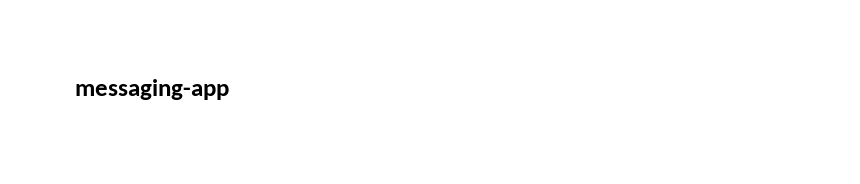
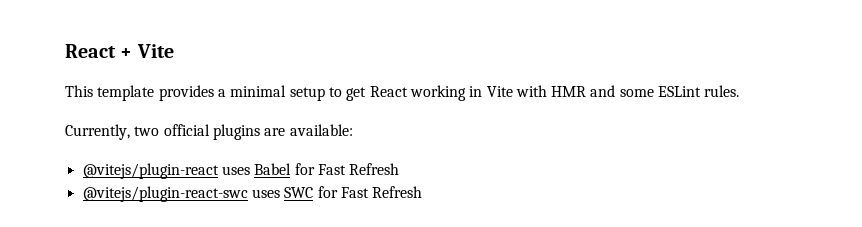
- messaging-app
+ React + Vite
+ This template provides a minimal setup to get React working in Vite with HMR and some ESLint rules.
+ Currently, two official plugins are available:
+ @vitejs/plugin-react uses Babel for Fast Refresh
+ @vitejs/plugin-react-swc uses SWC for Fast Refresh

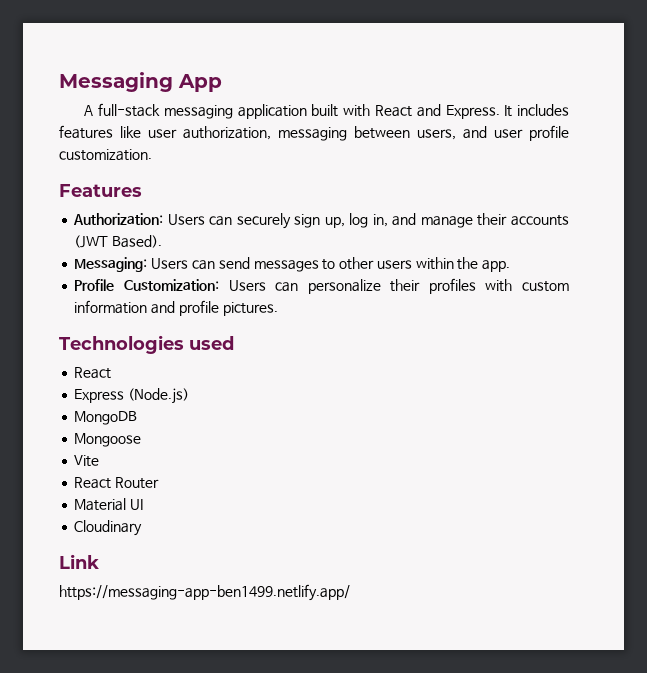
- React + Vite
- This template provides a minimal setup to get React working in Vite with HMR and some ESLint rules.
- Currently, two official plugins are available:
- @vitejs/plugin-react uses Babel for Fast Refresh
- @vitejs/plugin-react-swc uses SWC for Fast Refresh
+ Messaging App
+ A full-stack messaging application built with React and Express. It includes features like user authorization, messaging between users, and user profile customization.
+ Features
+ Authorization: Users can securely sign up, log in, and manage their accounts (JWT Based).
+ Messaging: Users can send messages to other users within the app.
+ Profile Customization: Users can personalize their profiles with custom information and profile pictures.
+ Technologies used
+ React
+ Express (Node.js)
+ MongoDB
+ Mongoose
+ Vite
+ React Router
+ Material UI
+ Cloudinary
+ Link
+ https://messaging-app-ben1499.netlify.app/

